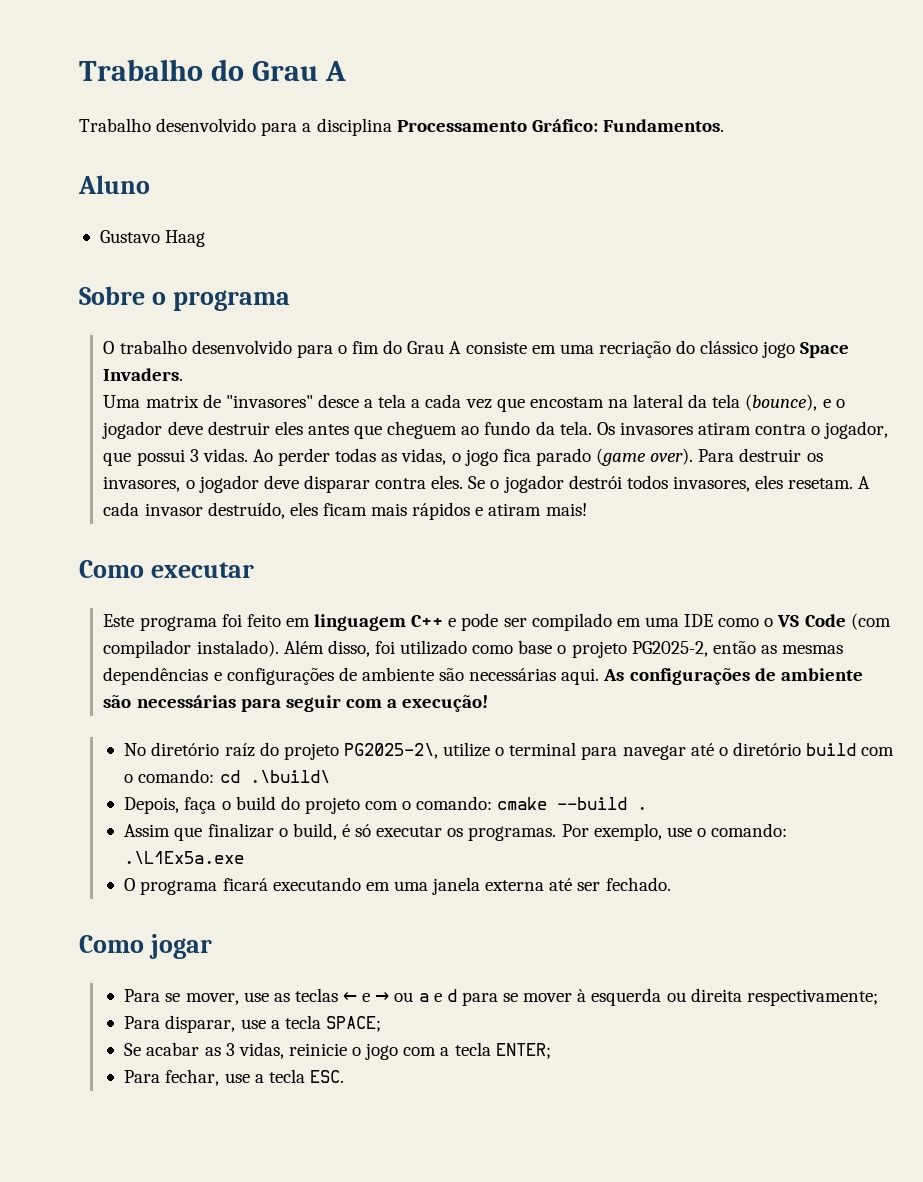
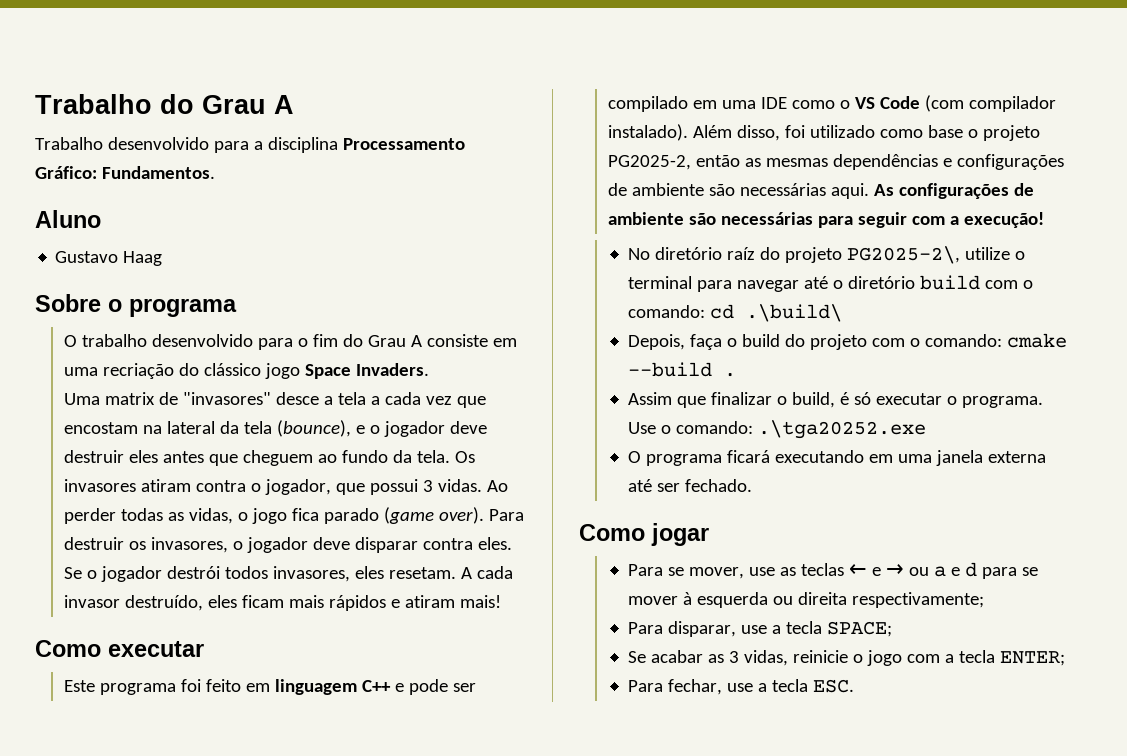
- Assim que finalizar o build, é só executar os programas. Por exemplo, use o comando: .\L1Ex5a.exe
+ Assim que finalizar o build, é só executar o programa. Use o comando: .\tga20252.exe

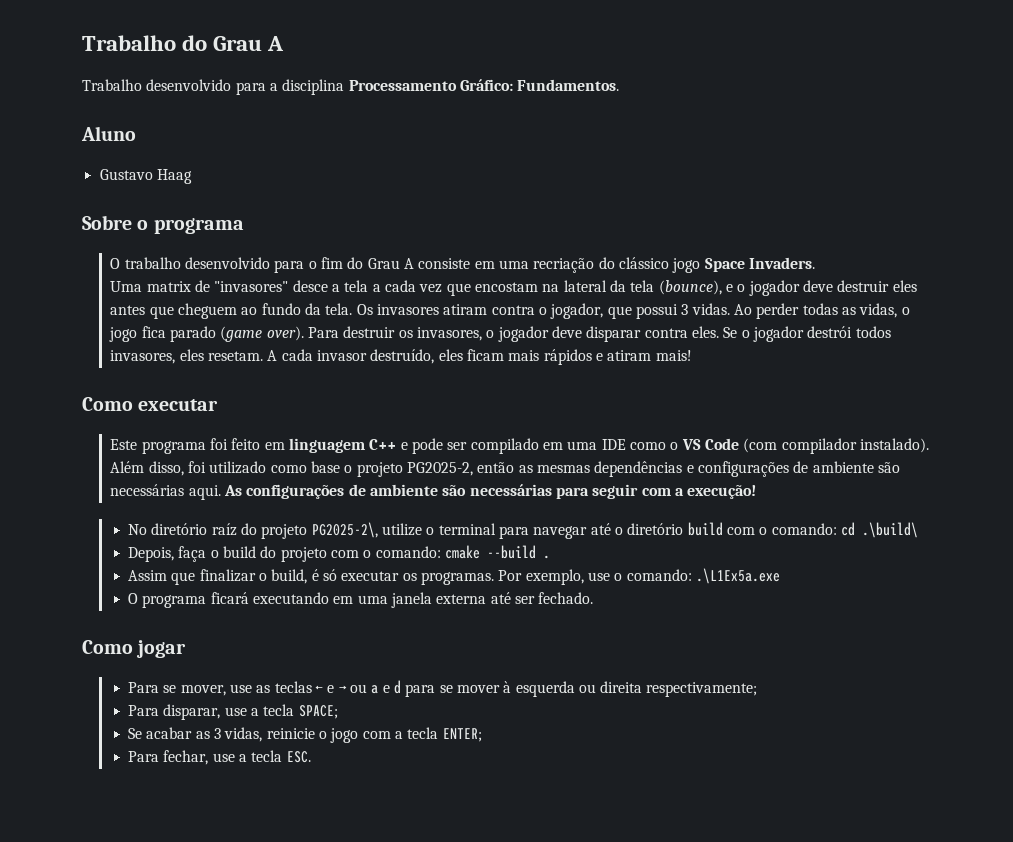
- Assim que finalizar o build, é só executar o programa. Use o comando: .\tga20252.exe
+ Assim que finalizar o build, é só executar os programas. Por exemplo, use o comando: .\L1Ex5a.exe

